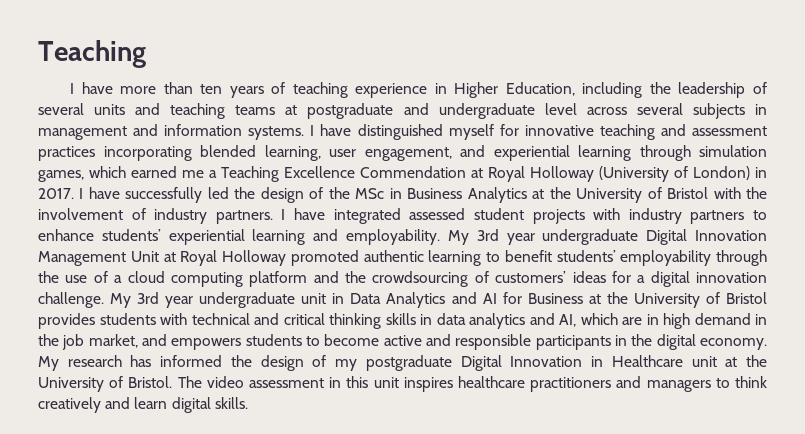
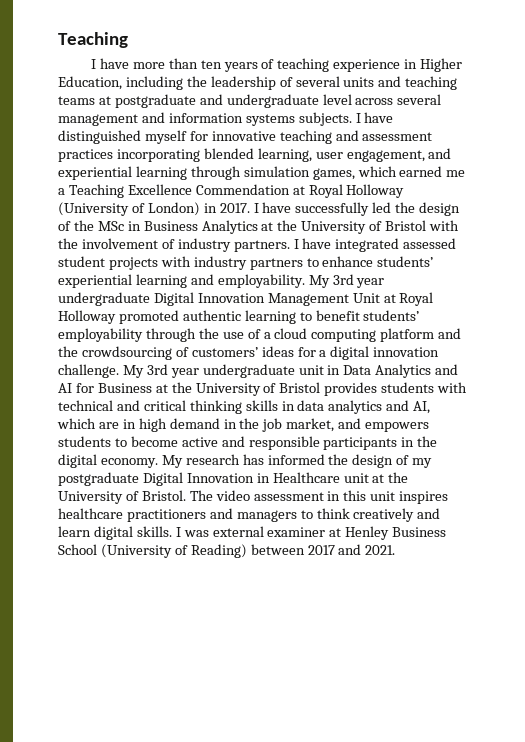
- I have more than ten years of teaching experience in Higher Education, including the leadership of several units and teaching teams at postgraduate and undergraduate level across several subjects in management and information systems.
+ I have more than ten years of teaching experience in Higher Education, including the leadership of several units and teaching teams at postgraduate and undergraduate level across several management and information systems subjects.
+ I was external examiner at Henley Business School (University of Reading) between 2017 and 2021.

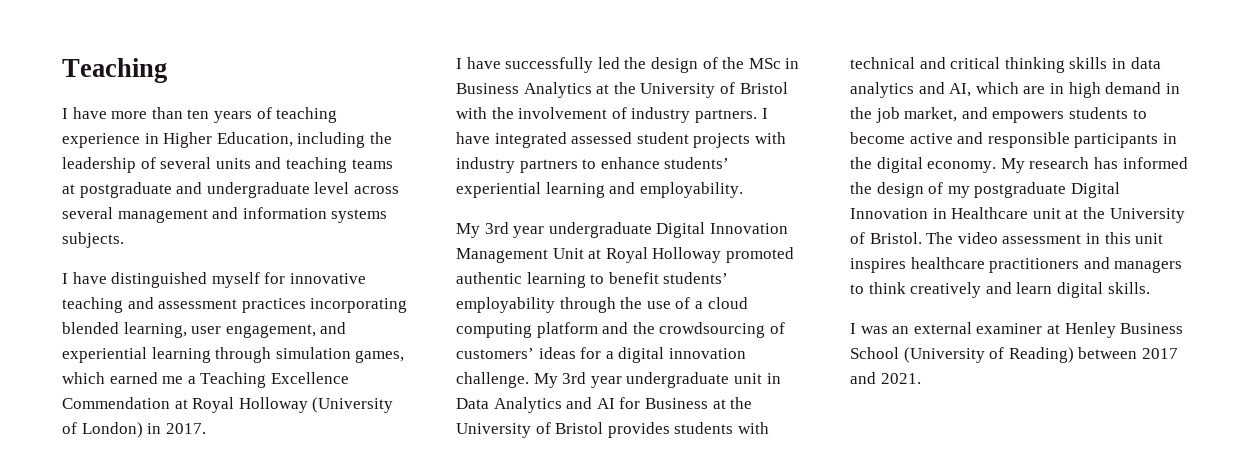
- I have more than ten years of teaching experience in Higher Education, including the leadership of several units and teaching teams at postgraduate and undergraduate level across several management and information systems subjects. I have distinguished myself for innovative teaching and assessment practices incorporating blended learning, user engagement, and experiential learning through simulation games, which earned me a Teaching Excellence Commendation at Royal Holloway (University of London) in 2017. I have successfully led the design of the MSc in Business Analytics at the University of Bristol with the involvement of industry partners.
+ I have more than ten years of teaching experience in Higher Education, including the leadership of several units and teaching teams at postgraduate and undergraduate level across several management and information systems subjects.
+ I have distinguished myself for innovative teaching and assessment practices incorporating blended learning, user engagement, and experiential learning through simulation games, which earned me a Teaching Excellence Commendation at Royal Holloway (University of London) in 2017.
+ I have successfully led the design of the MSc in Business Analytics at the University of Bristol with the involvement of industry partners.
- I have integrated assessed student projects with industry partners to enhance students’ experiential learning and employability. My 3rd year undergraduate Digital Innovation Management Unit at Royal Holloway promoted authentic learning to benefit students’ employability through the use of a cloud computing platform and the crowdsourcing of customers’ ideas for a digital innovation challenge.
+ I have integrated assessed student projects with industry partners to enhance students’ experiential learning and employability.
+ My 3rd year undergraduate Digital Innovation Management Unit at Royal Holloway promoted authentic learning to benefit students’ employability through the use of a cloud computing platform and the crowdsourcing of customers’ ideas for a digital innovation challenge.
- The video assessment in this unit inspires healthcare practitioners and managers to think creatively and learn digital skills. I was external examiner at Henley Business School (University of Reading) between 2017 and 2021.
+ The video assessment in this unit inspires healthcare practitioners and managers to think creatively and learn digital skills.
+ I was an external examiner at Henley Business School (University of Reading) between 2017 and 2021.

